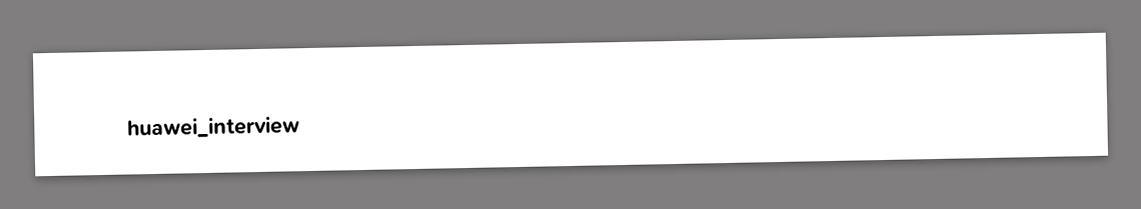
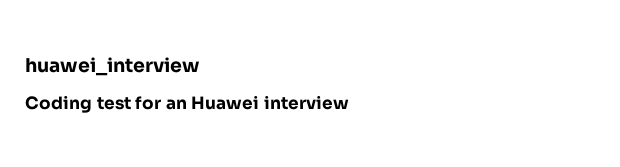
+ Coding test for an Huawei interview

